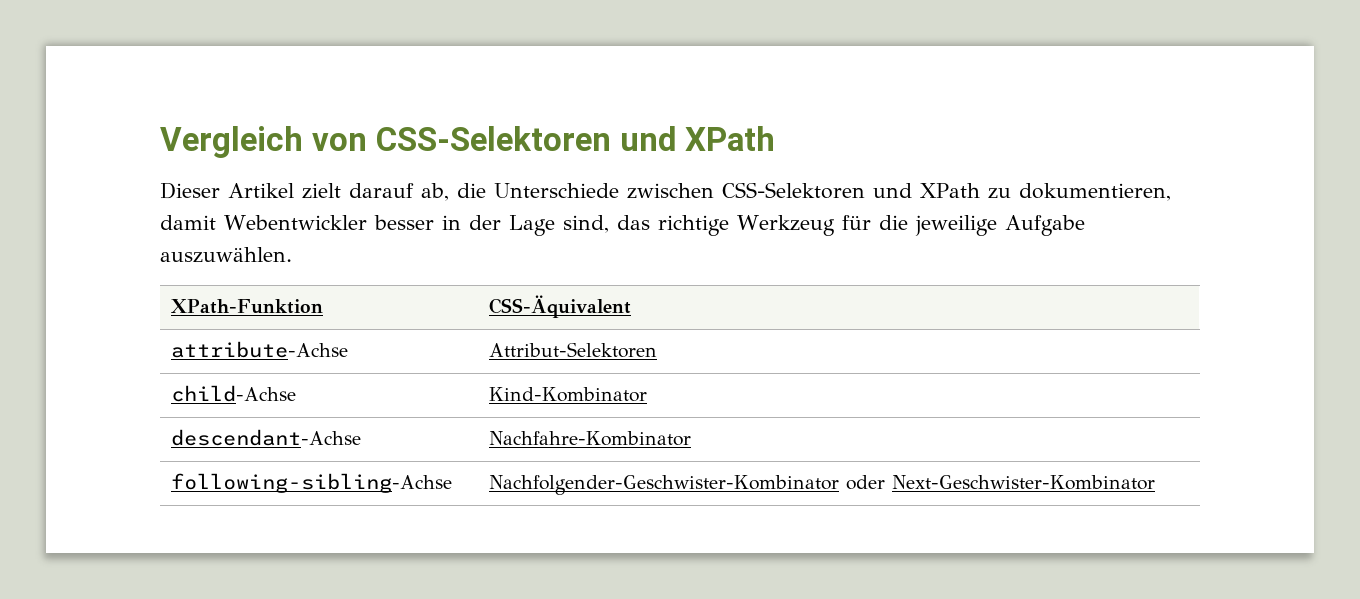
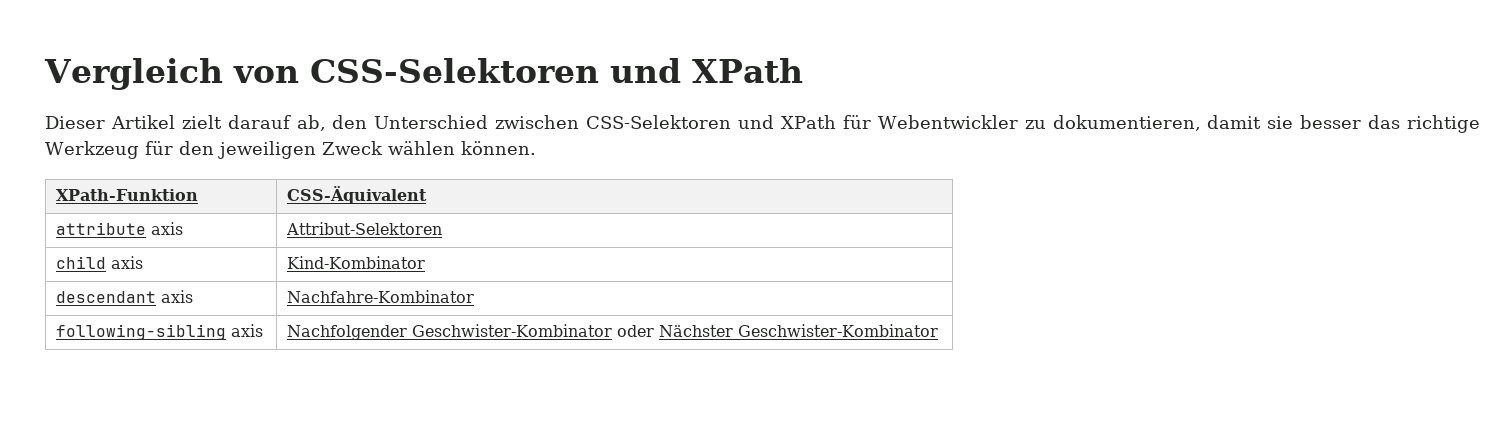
- Dieser Artikel zielt darauf ab, die Unterschiede zwischen CSS-Selektoren und XPath zu dokumentieren, damit Webentwickler besser in der Lage sind, das richtige Werkzeug für die jeweilige Aufgabe auszuwählen.
+ Dieser Artikel zielt darauf ab, den Unterschied zwischen CSS-Selektoren und XPath für Webentwickler zu dokumentieren, damit sie besser das richtige Werkzeug für den jeweiligen Zweck wählen können.
- attribute-Achse | Attribut-Selektoren
+ attribute axis | Attribut-Selektoren
- child-Achse | Kind-Kombinator
+ child axis | Kind-Kombinator
- descendant-Achse | Nachfahre-Kombinator
+ descendant axis | Nachfahre-Kombinator
- following-sibling-Achse | Nachfolgender-Geschwister-Kombinator oder Next-Geschwister-Kombinator
+ following-sibling axis | Nachfolgender Geschwister-Kombinator oder Nächster Geschwister-Kombinator

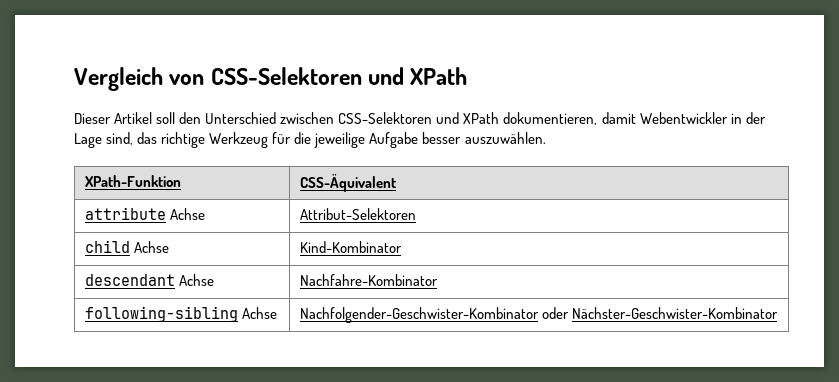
- Dieser Artikel zielt darauf ab, den Unterschied zwischen CSS-Selektoren und XPath für Webentwickler zu dokumentieren, damit sie besser das richtige Werkzeug für den jeweiligen Zweck wählen können.
+ Dieser Artikel soll den Unterschied zwischen CSS-Selektoren und XPath dokumentieren, damit Webentwickler in der Lage sind, das richtige Werkzeug für die jeweilige Aufgabe besser auszuwählen.
- attribute axis | Attribut-Selektoren
+ attribute Achse | Attribut-Selektoren
- child axis | Kind-Kombinator
+ child Achse | Kind-Kombinator
- descendant axis | Nachfahre-Kombinator
+ descendant Achse | Nachfahre-Kombinator
- following-sibling axis | Nachfolgender Geschwister-Kombinator oder Nächster Geschwister-Kombinator
+ following-sibling Achse | Nachfolgender-Geschwister-Kombinator oder Nächster-Geschwister-Kombinator

